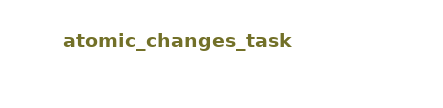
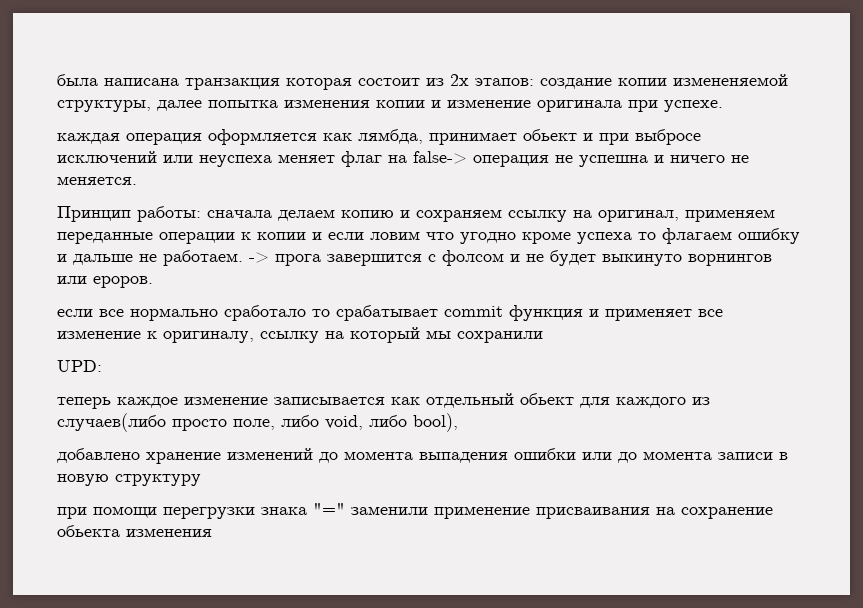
- atomic_changes_task
+ была написана транзакция которая состоит из 2х этапов: создание копии измененяемой структуры, далее попытка изменения копии и изменение оригинала при успехе.
+ каждая операция оформляется как лямбда, принимает обьект и при выбросе исключений или неуспеха меняет флаг на false-> операция не успешна и ничего не меняется.
+ Принцип работы: сначала делаем копию и сохраняем ссылку на оригинал, применяем переданные операции к копии и если ловим что угодно кроме успеха то флагаем ошибку и дальше не работаем. -> прога завершится с фолсом и не будет выкинуто ворнингов или ероров.
+ если все нормально сработало то срабатывает commit функция и применяет все изменение к оригиналу, ссылку на который мы сохранили
+ UPD:
+ теперь каждое изменение записывается как отдельный обьект для каждого из случаев(либо просто поле, либо void, либо bool),
+ добавлено хранение изменений до момента выпадения ошибки или до момента записи в новую структуру
+ при помощи перегрузки знака "=" заменили применение присваивания на сохранение обьекта изменения

